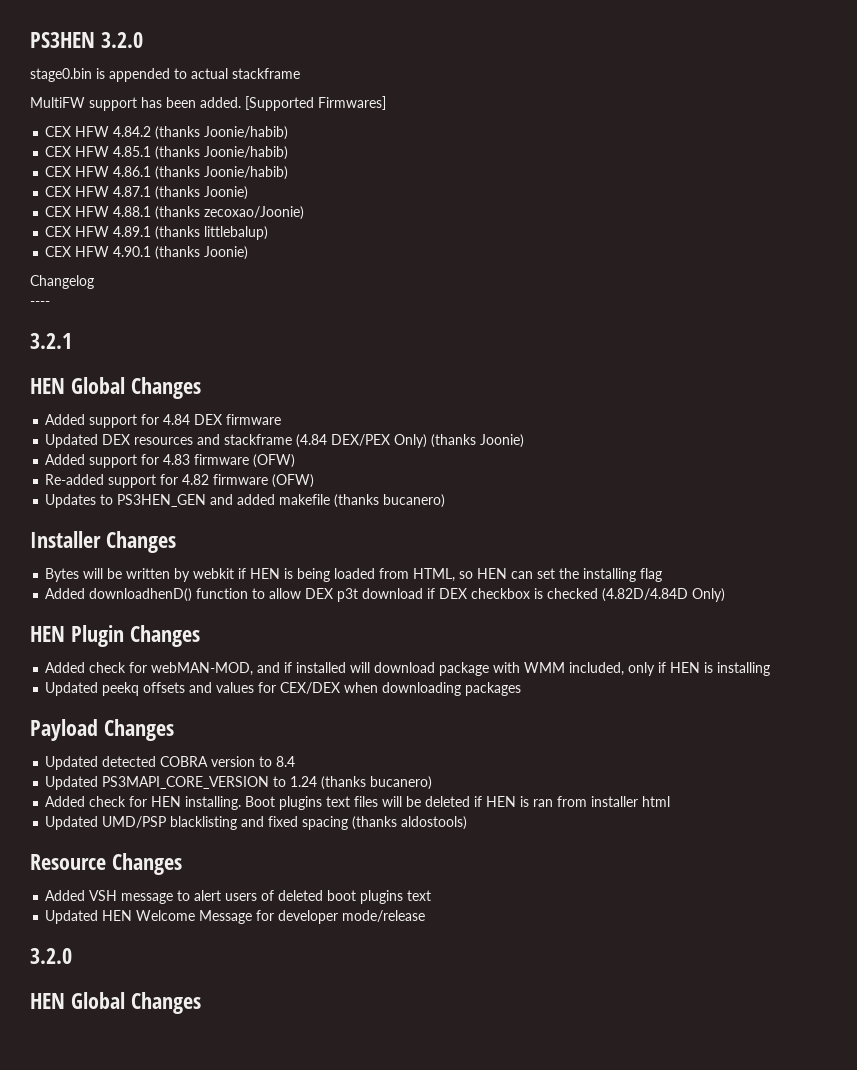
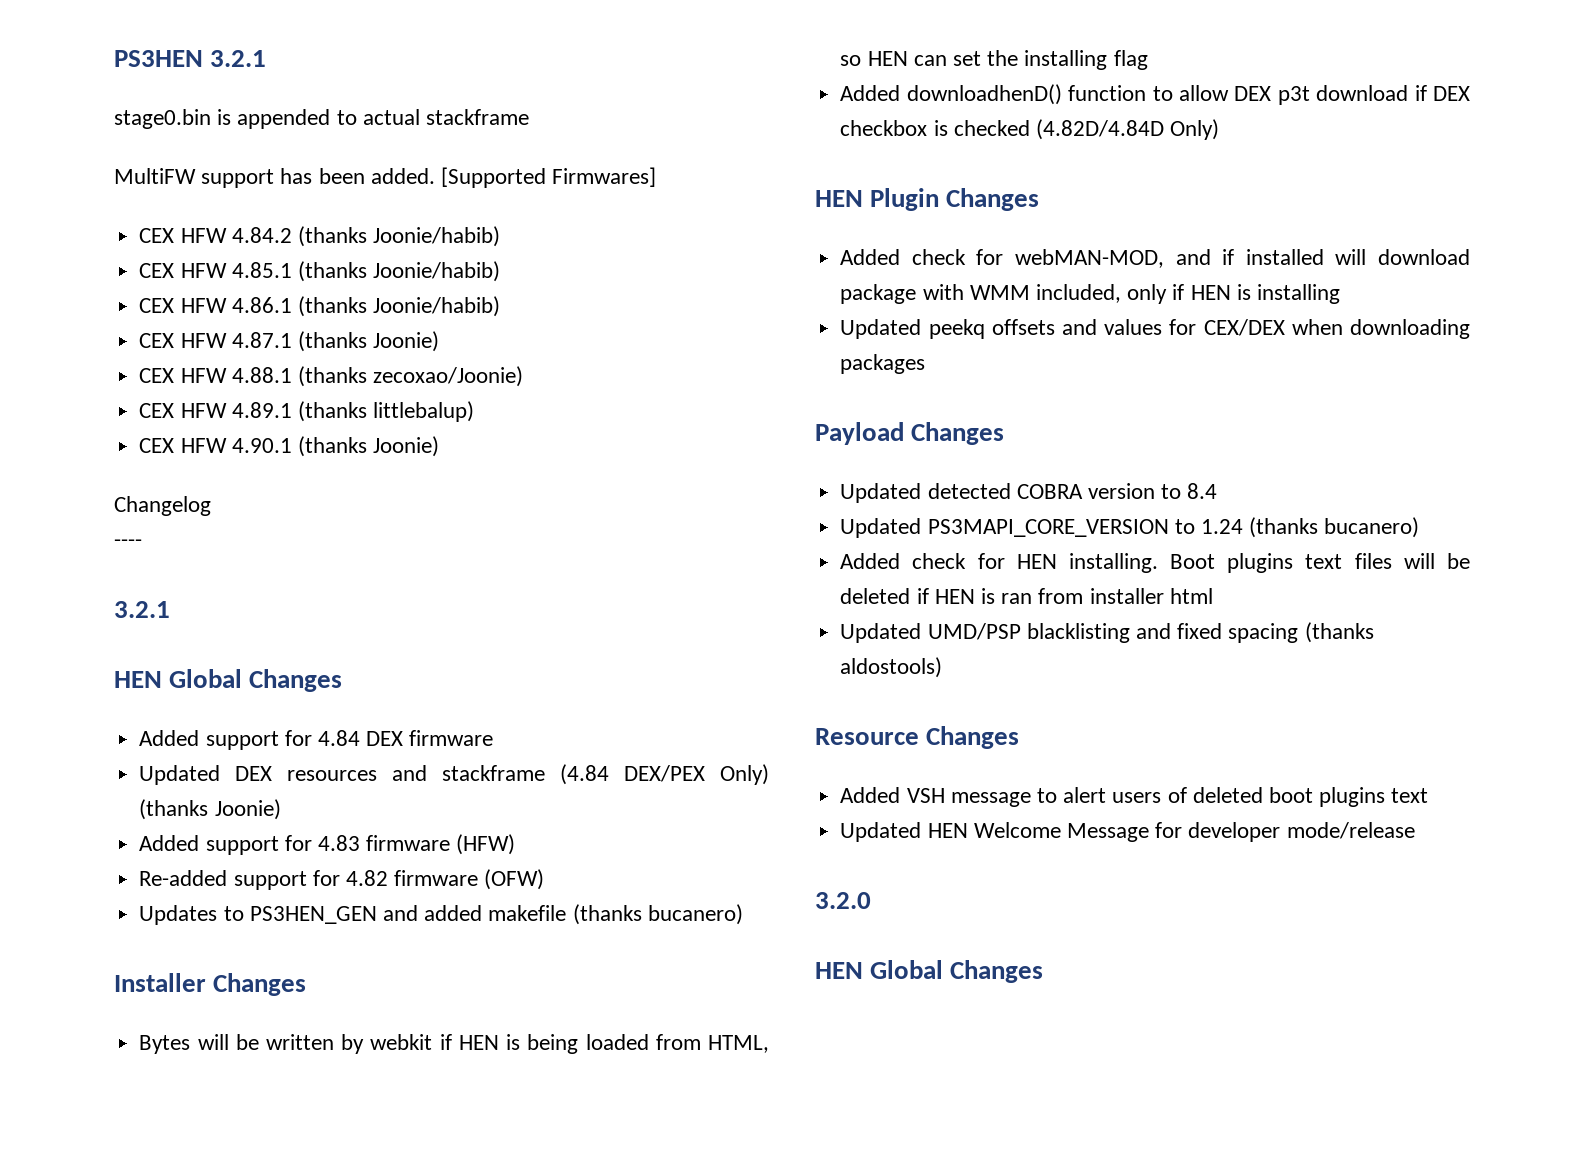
- PS3HEN 3.2.0
+ PS3HEN 3.2.1
- Added support for 4.83 firmware (OFW)
+ Added support for 4.83 firmware (HFW)

